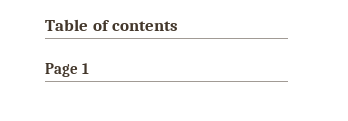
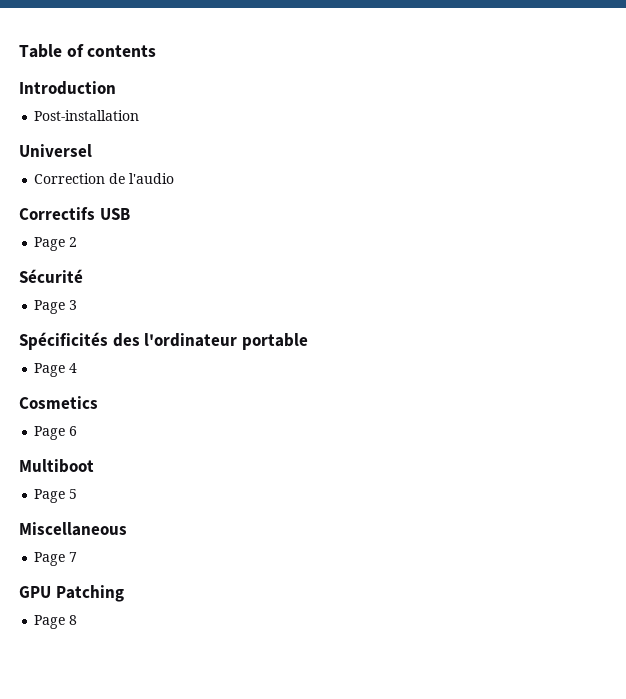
- Page 1
+ Introduction
+ Post-installation
+ Universel
+ Correction de l'audio
+ Correctifs USB
+ Page 2
+ Sécurité
+ Page 3
+ Spécificités des l'ordinateur portable
+ Page 4
+ Cosmetics
+ Page 6
+ Multiboot
+ Page 5
+ Miscellaneous
+ Page 7
+ GPU Patching
+ Page 8

